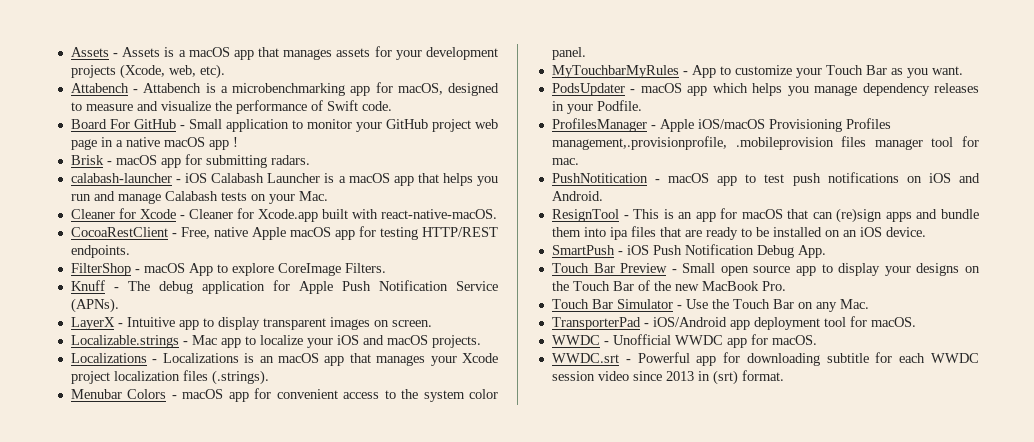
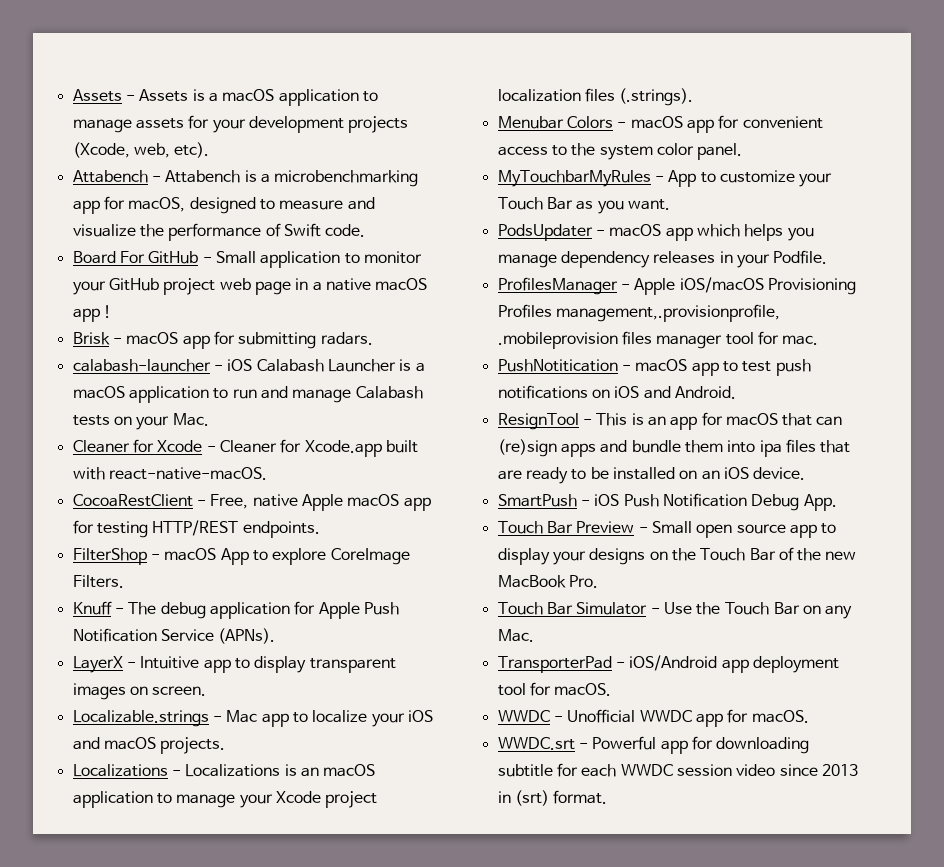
- Assets - Assets is a macOS app that manages assets for your development projects (Xcode, web, etc).
+ Assets - Assets is a macOS application to manage assets for your development projects (Xcode, web, etc).
- calabash-launcher - iOS Calabash Launcher is a macOS app that helps you run and manage Calabash tests on your Mac.
+ calabash-launcher - iOS Calabash Launcher is a macOS application to run and manage Calabash tests on your Mac.
- Localizations - Localizations is an macOS app that manages your Xcode project localization files (.strings).
+ Localizations - Localizations is an macOS application to manage your Xcode project localization files (.strings).

